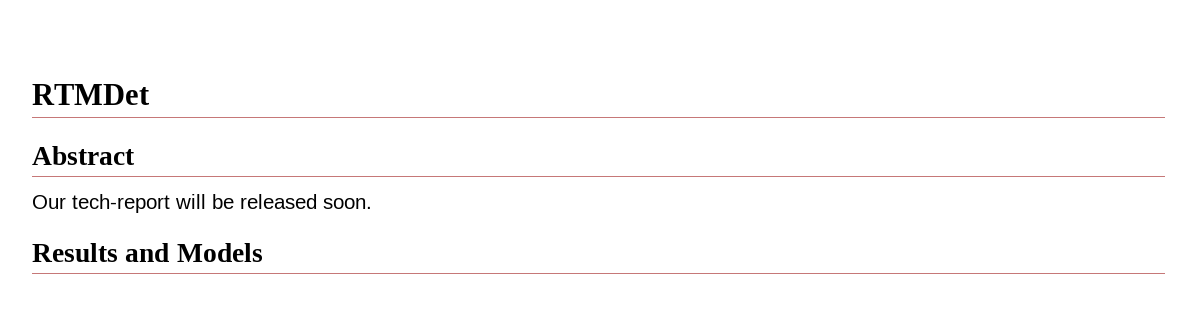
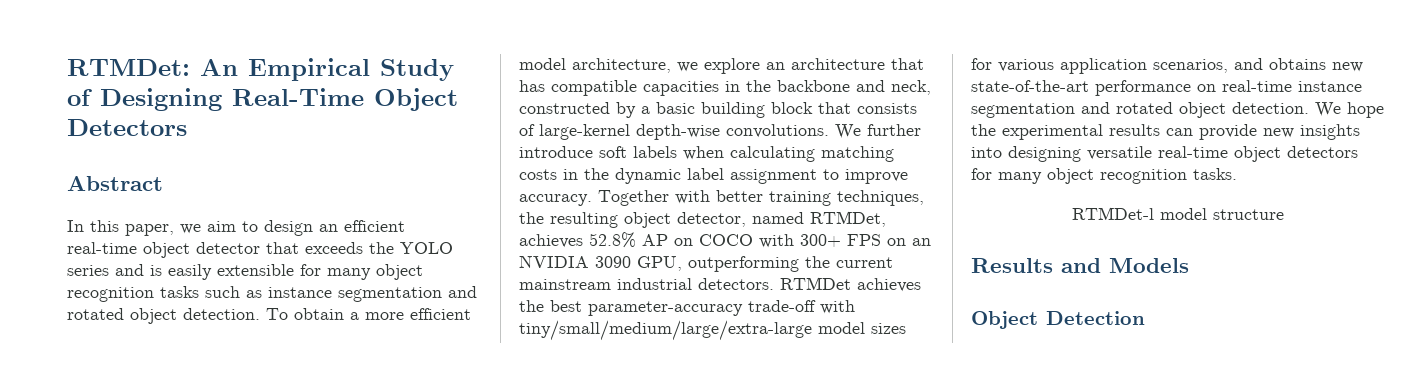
- RTMDet
+ RTMDet: An Empirical Study of Designing Real-Time Object Detectors
  Abstract
- Our tech-report will be released soon.
+ In this paper, we aim to design an efficient real-time object detector that exceeds the YOLO series and is easily extensible for many object recognition tasks such as instance segmentation and rotated object detection. To obtain a more efficient model architecture, we explore an architecture that has compatible capacities in the backbone and neck, constructed by a basic building block that consists of large-kernel depth-wise convolutions. We further introduce soft labels when calculating matching costs in the dynamic label assignment to improve accuracy. Together with better training techniques, the resulting object detector, named RTMDet, achieves 52.8% AP on COCO with 300+ FPS on an NVIDIA 3090 GPU, outperforming the current mainstream industrial detectors. RTMDet achieves the best parameter-accuracy trade-off with tiny/small/medium/large/extra-large model sizes for various application scenarios, and obtains new state-of-the-art performance on real-time instance segmentation and rotated object detection. We hope the experimental results can provide new insights into designing versatile real-time object detectors for many object recognition tasks.
+ RTMDet-l model structure
+ Object Detection

